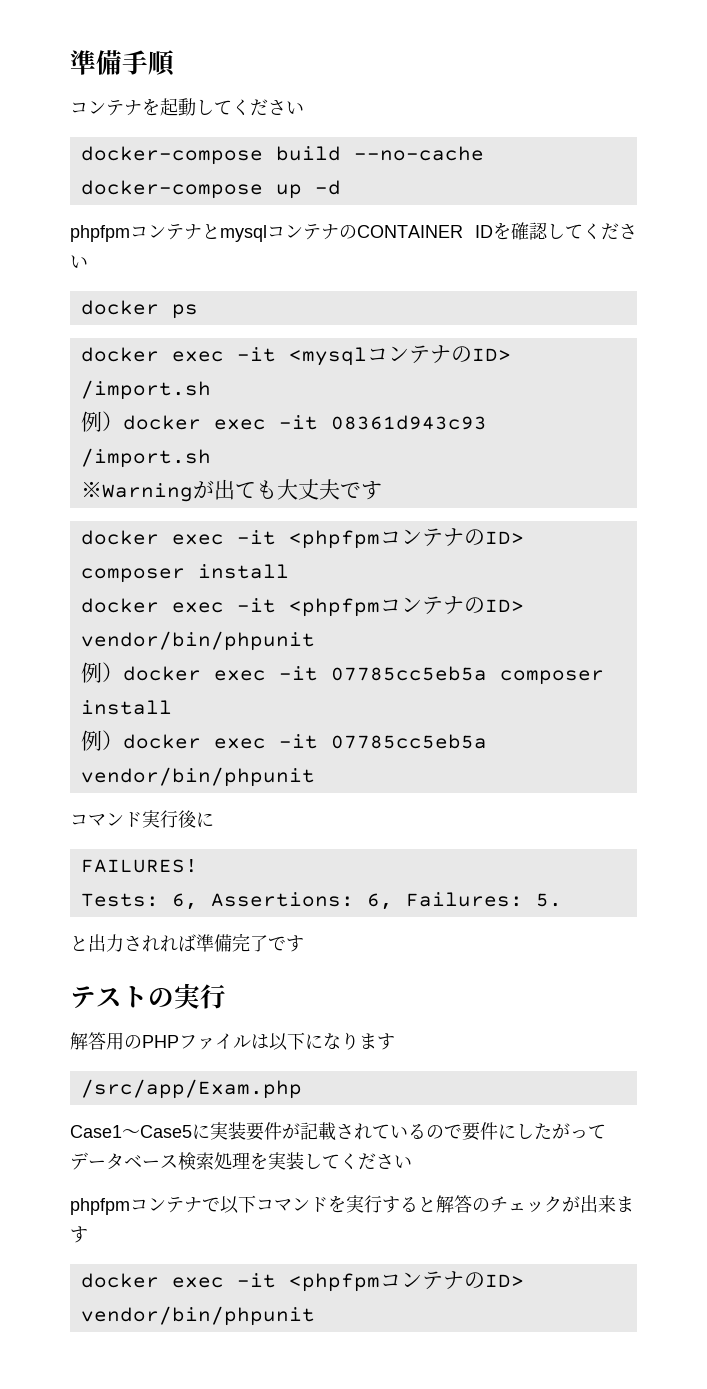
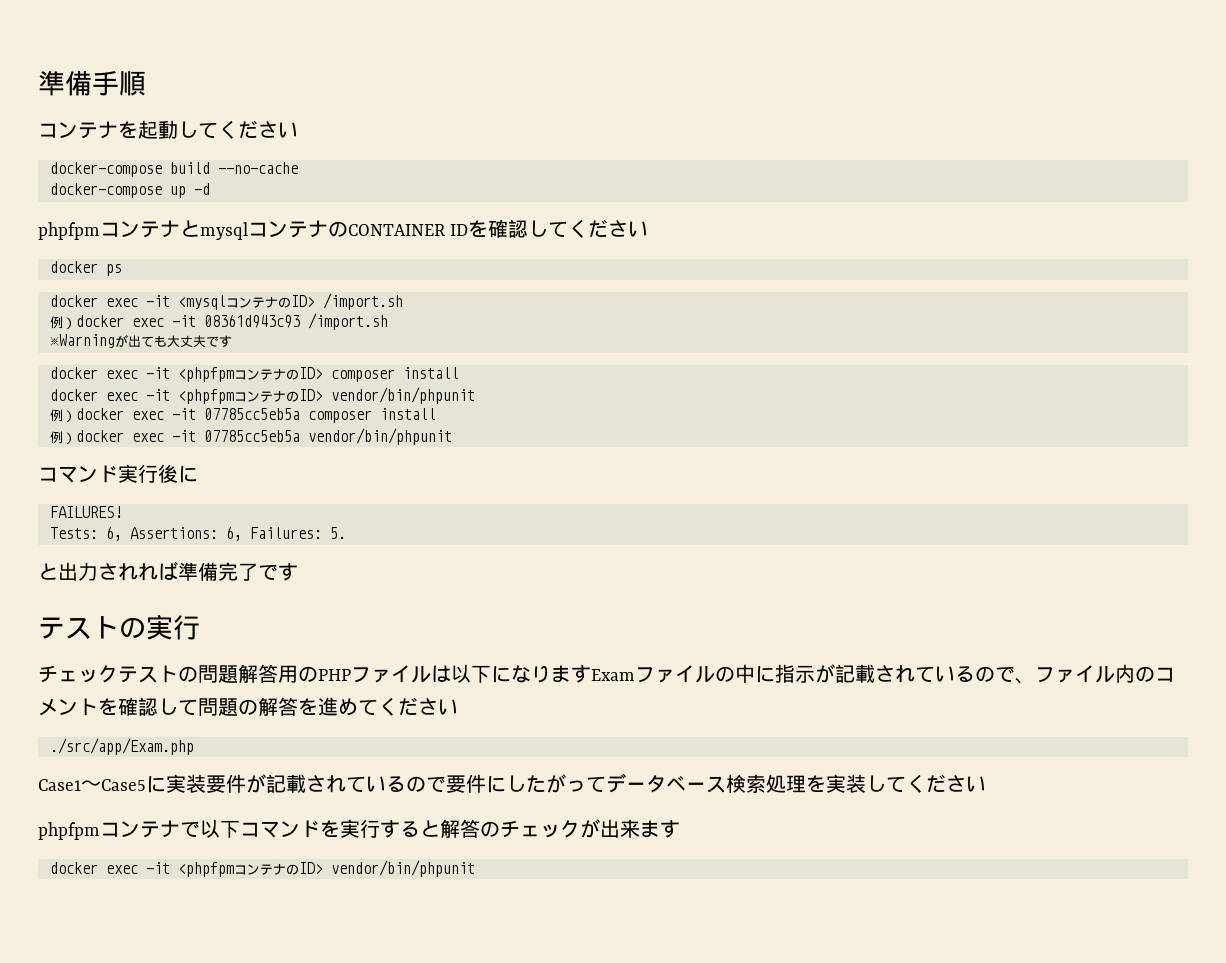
- 解答用のPHPファイルは以下になります
- /src/app/Exam.php
+ チェックテストの問題解答用のPHPファイルは以下になりますExamファイルの中に指示が記載されているので、ファイル内のコメントを確認して問題の解答を進めてください
+ ./src/app/Exam.php

